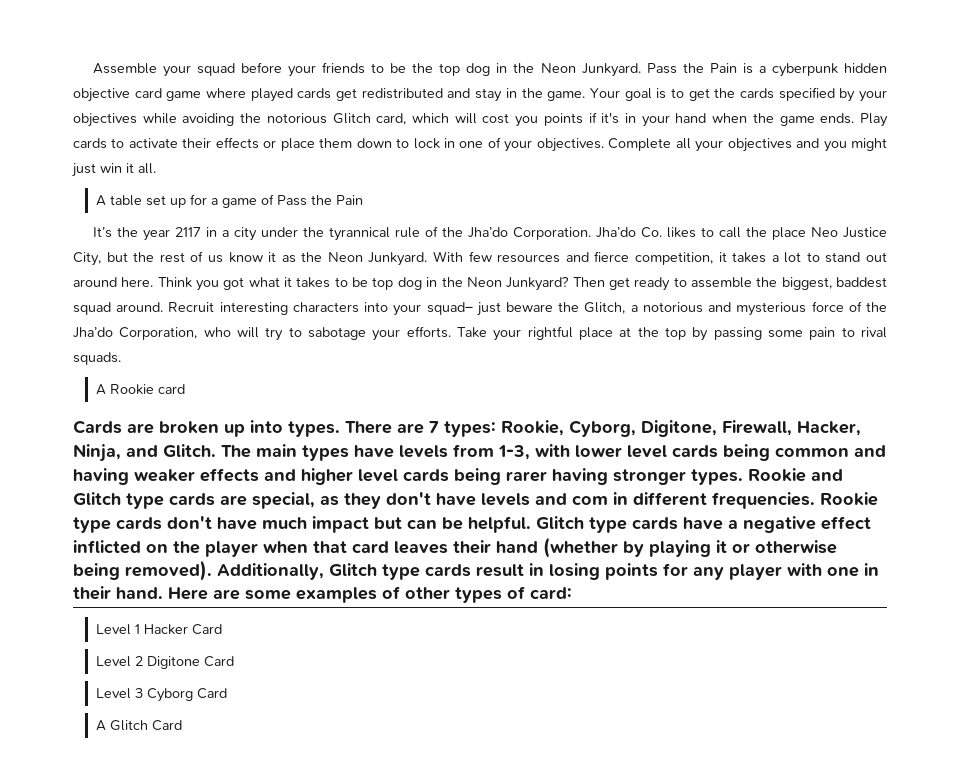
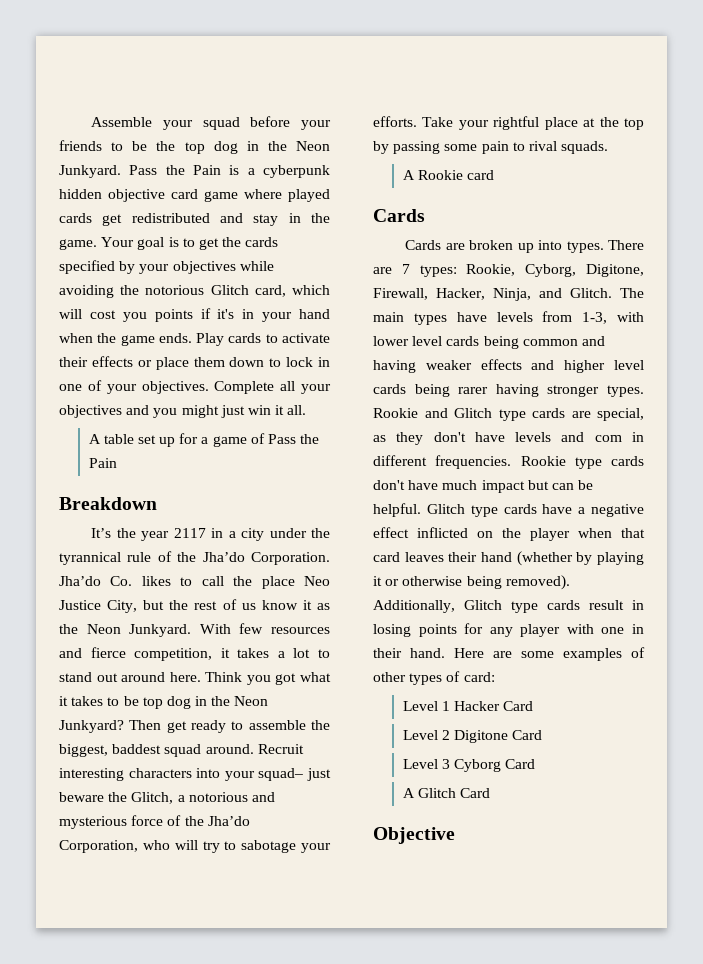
+ Breakdown
  A Rookie card
+ Cards
+ Objective

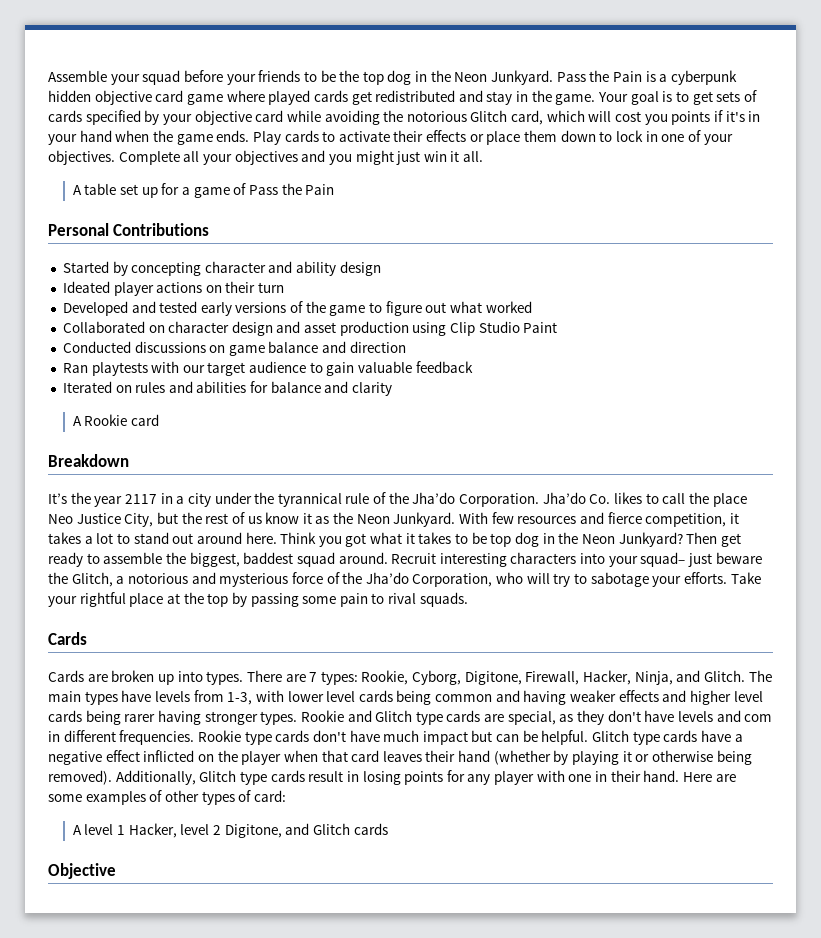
- Your goal is to get the cards specified by your objectives while avoiding the notorious Glitch card, which will cost you points if it's in your hand when the game ends.
+ Your goal is to get sets of cards specified by your objective card while avoiding the notorious Glitch card, which will cost you points if it's in your hand when the game ends.
+ Personal Contributions
+ Started by concepting character and ability design
+ Ideated player actions on their turn
+ Developed and tested early versions of the game to figure out what worked
+ Collaborated on character design and asset production using Clip Studio Paint
+ Conducted discussions on game balance and direction
+ Ran playtests with our target audience to gain valuable feedback
+ Iterated on rules and abilities for balance and clarity
+ A Rookie card
- A Rookie card
- Level 1 Hacker Card
- Level 2 Digitone Card
- Level 3 Cyborg Card
- A Glitch Card
+ A level 1 Hacker, level 2 Digitone, and Glitch cards

